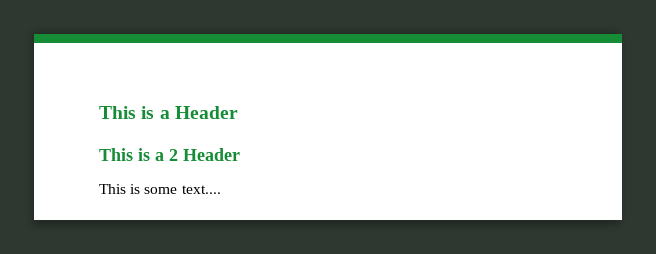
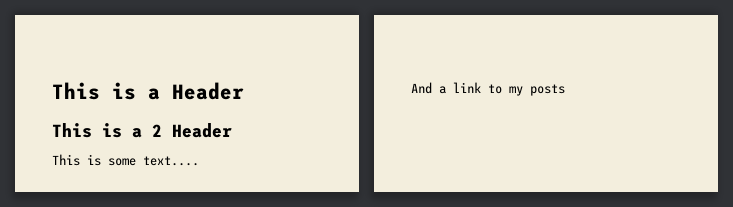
+ And a link to my posts

